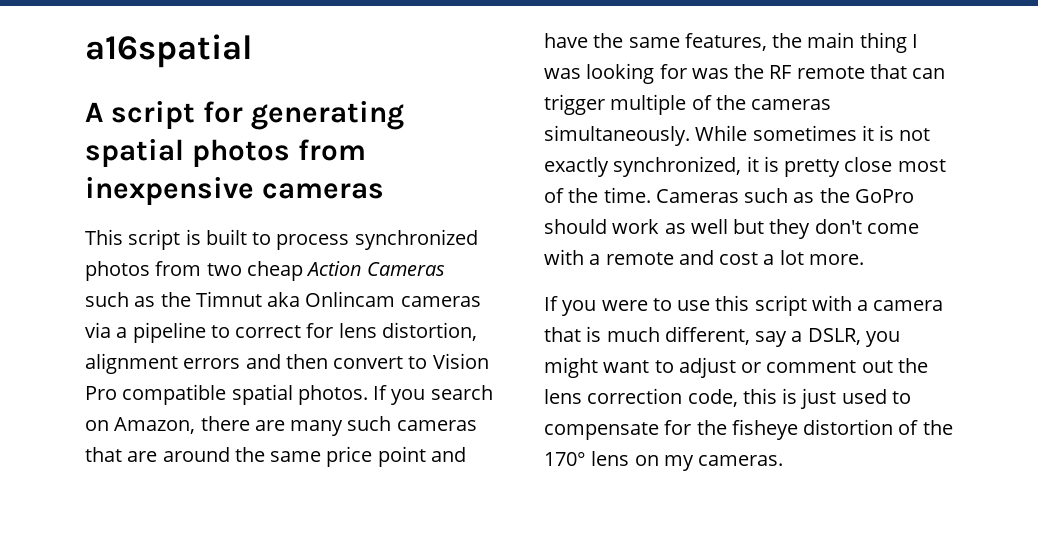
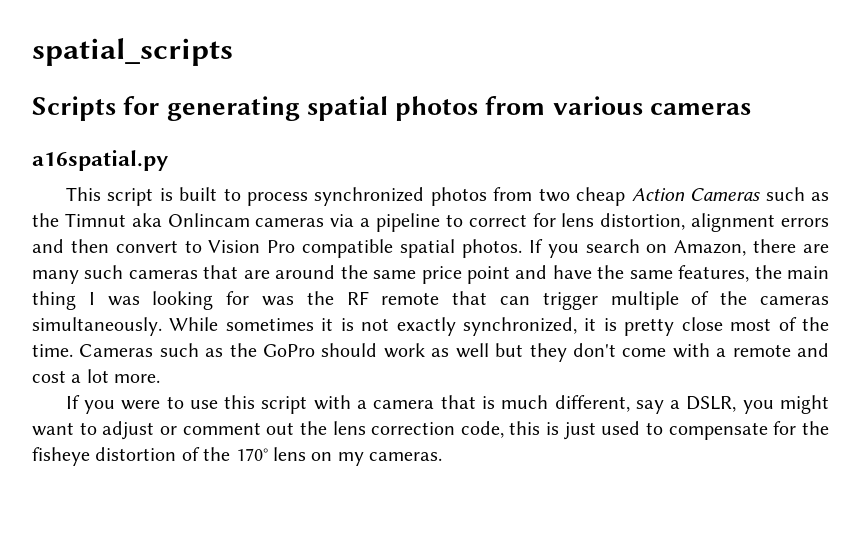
- a16spatial
- A script for generating spatial photos from inexpensive cameras
+ spatial_scripts
+ Scripts for generating spatial photos from various cameras
+ a16spatial.py

